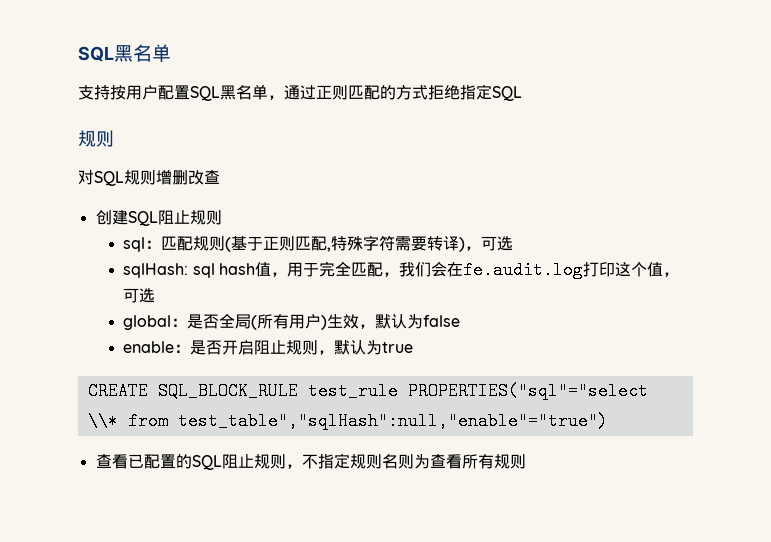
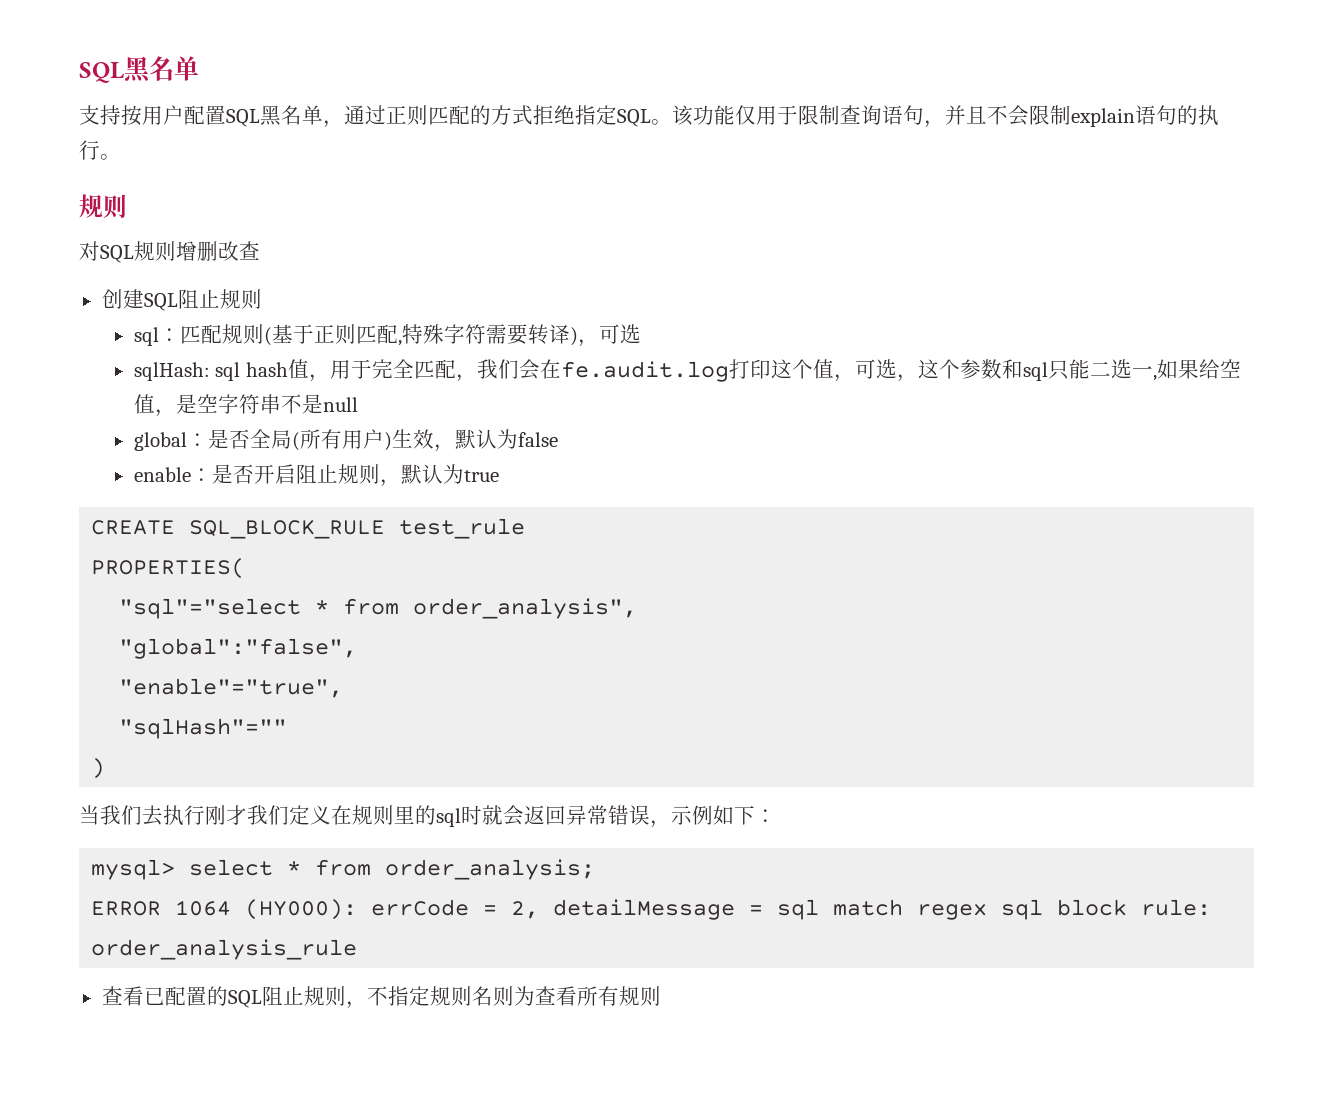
- 支持按用户配置SQL黑名单，通过正则匹配的方式拒绝指定SQL
+ 支持按用户配置SQL黑名单，通过正则匹配的方式拒绝指定SQL。该功能仅用于限制查询语句，并且不会限制explain语句的执行。
- sqlHash: sql hash值，用于完全匹配，我们会在fe.audit.log打印这个值，可选
+ sqlHash: sql hash值，用于完全匹配，我们会在fe.audit.log打印这个值，可选，这个参数和sql只能二选一,如果给空值，是空字符串不是null
- CREATE SQL_BLOCK_RULE test_rule PROPERTIES("sql"="select \\* from test_table","sqlHash":null,"enable"="true")
+ CREATE SQL_BLOCK_RULE test_rule
+ PROPERTIES(
+ "sql"="select * from order_analysis",
+ "global":"false",
+ "enable"="true",
+ "sqlHash"=""
+ )
+ 当我们去执行刚才我们定义在规则里的sql时就会返回异常错误，示例如下：
+ mysql> select * from order_analysis;
+ ERROR 1064 (HY000): errCode = 2, detailMessage = sql match regex sql block rule: order_analysis_rule

